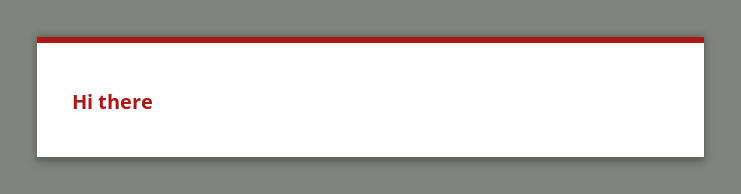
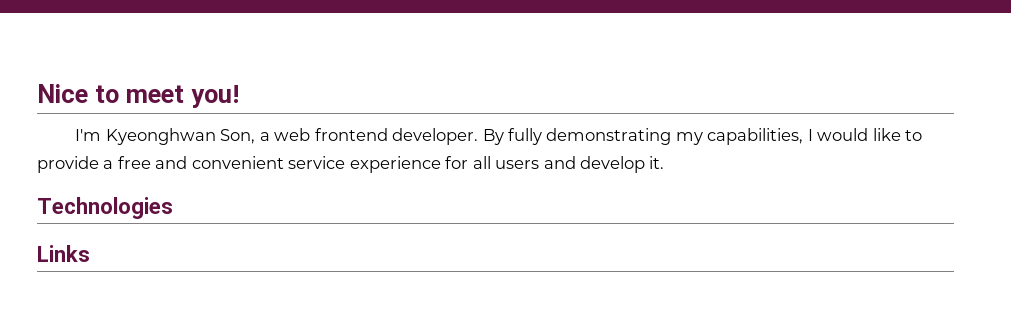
- Hi there
+ Nice to meet you!
+ I'm Kyeonghwan Son, a web frontend developer. By fully demonstrating my capabilities, I would like to provide a free and convenient service experience for all users and develop it.
+ Technologies
+ Links

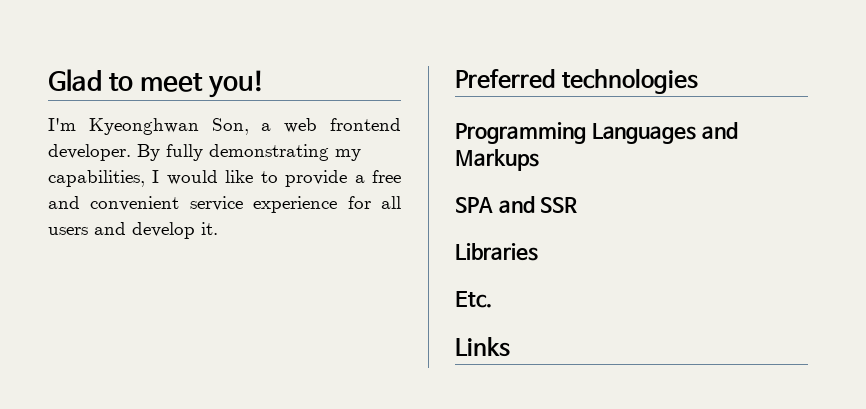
- Nice to meet you!
+ Glad to meet you!
- Technologies
+ Preferred technologies
+ Programming Languages and Markups
+ SPA and SSR
+ Libraries
+ Etc.

